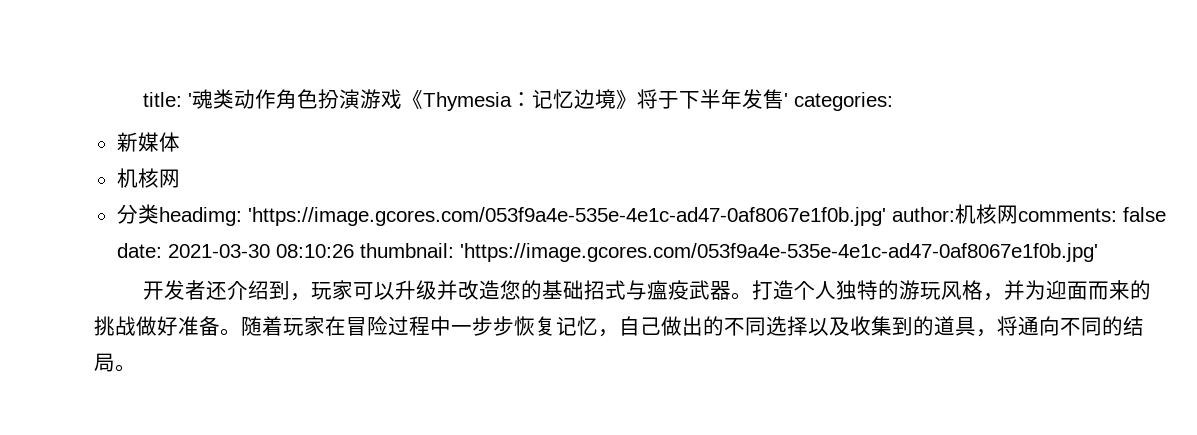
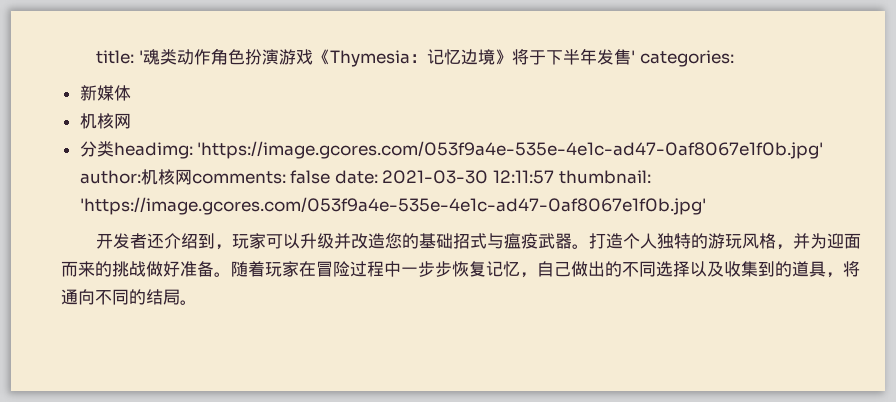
- 分类headimg: 'https://image.gcores.com/053f9a4e-535e-4e1c-ad47-0af8067e1f0b.jpg' author:机核网comments: false date: 2021-03-30 08:10:26 thumbnail: 'https://image.gcores.com/053f9a4e-535e-4e1c-ad47-0af8067e1f0b.jpg'
+ 分类headimg: 'https://image.gcores.com/053f9a4e-535e-4e1c-ad47-0af8067e1f0b.jpg' author:机核网comments: false date: 2021-03-30 12:11:57 thumbnail: 'https://image.gcores.com/053f9a4e-535e-4e1c-ad47-0af8067e1f0b.jpg'

